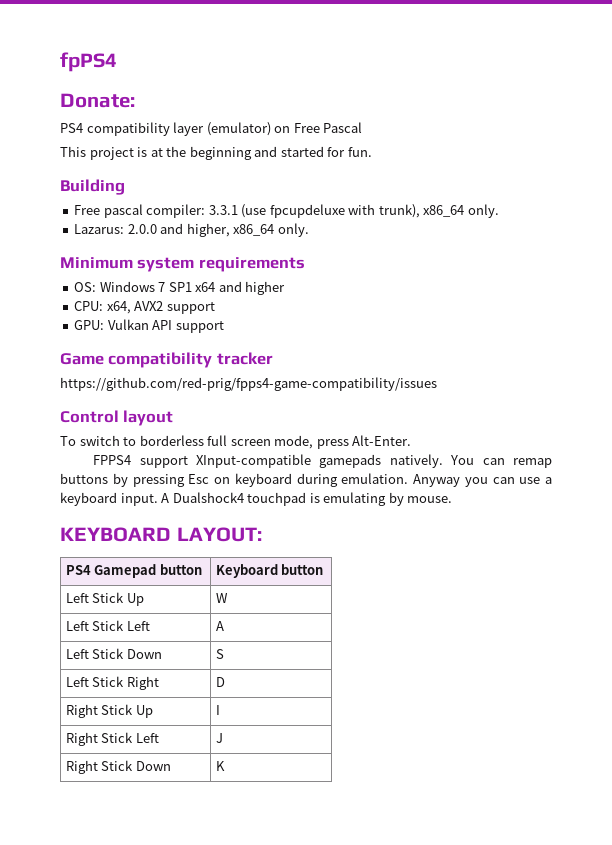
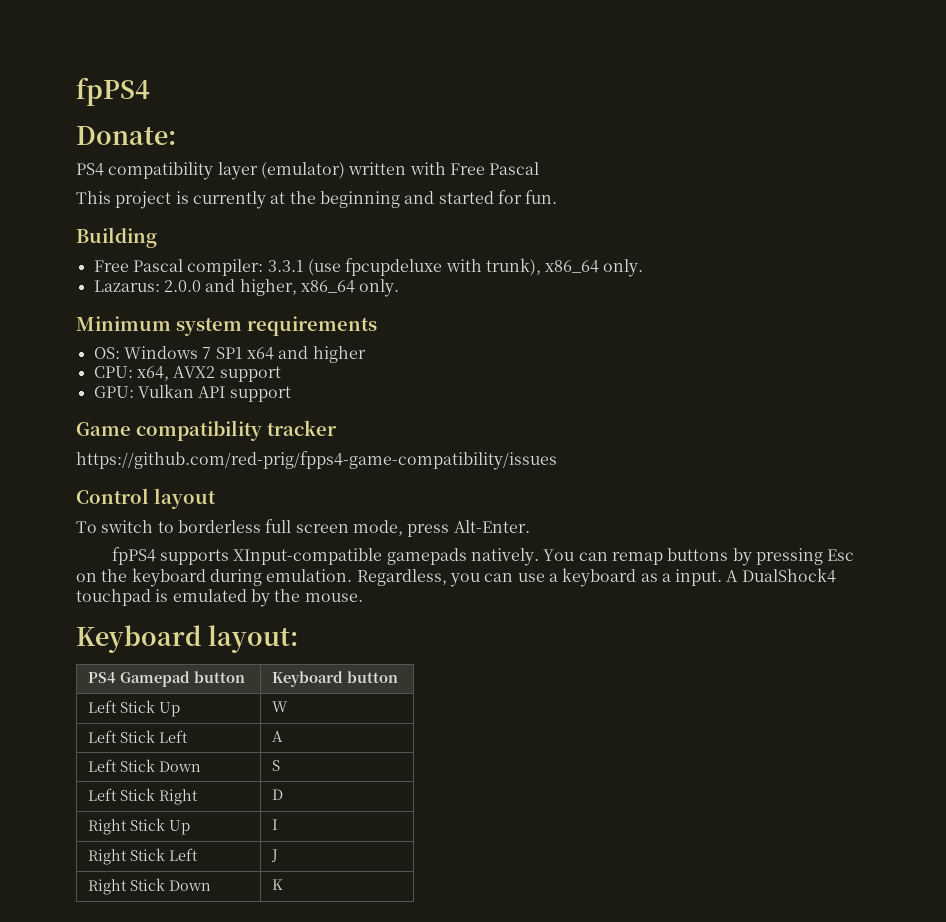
- PS4 compatibility layer (emulator) on Free Pascal
+ PS4 compatibility layer (emulator) written with Free Pascal
- This project is at the beginning and started for fun.
+ This project is currently at the beginning and started for fun.
- Free pascal compiler: 3.3.1 (use fpcupdeluxe with trunk), x86_64 only.
+ Free Pascal compiler: 3.3.1 (use fpcupdeluxe with trunk), x86_64 only.
- FPPS4 support XInput-compatible gamepads natively.
+ fpPS4 supports XInput-compatible gamepads natively.
- You can remap buttons by pressing Esc on keyboard during emulation.
+ You can remap buttons by pressing Esc on the keyboard during emulation.
- Anyway you can use a keyboard input.
+ Regardless, you can use a keyboard as a input.
- A Dualshock4 touchpad is emulating by mouse.
+ A DualShock4 touchpad is emulated by the mouse.
- KEYBOARD LAYOUT:
+ Keyboard layout:

